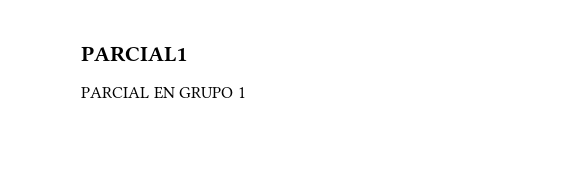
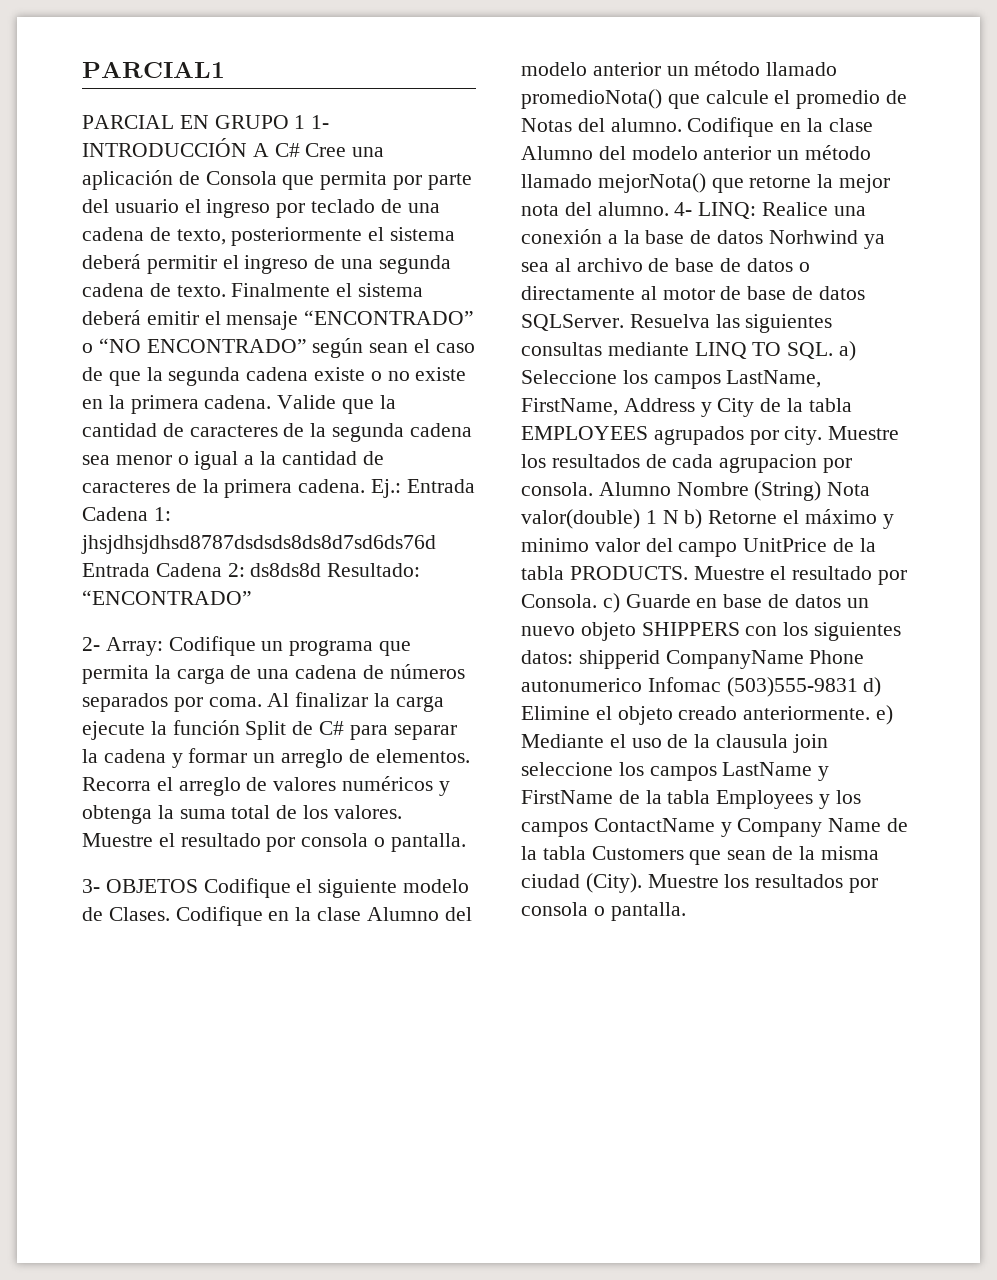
- PARCIAL EN GRUPO 1
+ PARCIAL EN GRUPO 1 1- INTRODUCCIÓN A C# Cree una aplicación de Consola que permita por parte del usuario el ingreso por teclado de una cadena de texto, posteriormente el sistema deberá permitir el ingreso de una segunda cadena de texto. Finalmente el sistema deberá emitir el mensaje “ENCONTRADO” o “NO ENCONTRADO” según sean el caso de que la segunda cadena existe o no existe en la primera cadena. Valide que la cantidad de caracteres de la segunda cadena sea menor o igual a la cantidad de caracteres de la primera cadena. Ej.: Entrada Cadena 1: jhsjdhsjdhsd8787dsdsds8ds8d7sd6ds76d Entrada Cadena 2: ds8ds8d Resultado: “ENCONTRADO”
+ 2- Array: Codifique un programa que permita la carga de una cadena de números separados por coma. Al finalizar la carga ejecute la función Split de C# para separar la cadena y formar un arreglo de elementos. Recorra el arreglo de valores numéricos y obtenga la suma total de los valores. Muestre el resultado por consola o pantalla.
+ 3- OBJETOS Codifique el siguiente modelo de Clases. Codifique en la clase Alumno del modelo anterior un método llamado promedioNota() que calcule el promedio de Notas del alumno. Codifique en la clase Alumno del modelo anterior un método llamado mejorNota() que retorne la mejor nota del alumno. 4- LINQ: Realice una conexión a la base de datos Norhwind ya sea al archivo de base de datos o directamente al motor de base de datos SQLServer. Resuelva las siguientes consultas mediante LINQ TO SQL. a) Seleccione los campos LastName, FirstName, Address y City de la tabla EMPLOYEES agrupados por city. Muestre los resultados de cada agrupacion por consola. Alumno Nombre (String) Nota valor(double) 1 N b) Retorne el máximo y minimo valor del campo UnitPrice de la tabla PRODUCTS. Muestre el resultado por Consola. c) Guarde en base de datos un nuevo objeto SHIPPERS con los siguientes datos: shipperid CompanyName Phone autonumerico Infomac (503)555-9831 d) Elimine el objeto creado anteriormente. e) Mediante el uso de la clausula join seleccione los campos LastName y FirstName de la tabla Employees y los campos ContactName y Company Name de la tabla Customers que sean de la misma ciudad (City). Muestre los resultados por consola o pantalla.

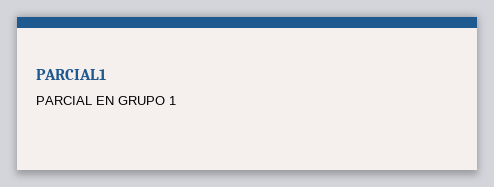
- PARCIAL EN GRUPO 1 1- INTRODUCCIÓN A C# Cree una aplicación de Consola que permita por parte del usuario el ingreso por teclado de una cadena de texto, posteriormente el sistema deberá permitir el ingreso de una segunda cadena de texto. Finalmente el sistema deberá emitir el mensaje “ENCONTRADO” o “NO ENCONTRADO” según sean el caso de que la segunda cadena existe o no existe en la primera cadena. Valide que la cantidad de caracteres de la segunda cadena sea menor o igual a la cantidad de caracteres de la primera cadena. Ej.: Entrada Cadena 1: jhsjdhsjdhsd8787dsdsds8ds8d7sd6ds76d Entrada Cadena 2: ds8ds8d Resultado: “ENCONTRADO”
- 2- Array: Codifique un programa que permita la carga de una cadena de números separados por coma. Al finalizar la carga ejecute la función Split de C# para separar la cadena y formar un arreglo de elementos. Recorra el arreglo de valores numéricos y obtenga la suma total de los valores. Muestre el resultado por consola o pantalla.
- 3- OBJETOS Codifique el siguiente modelo de Clases. Codifique en la clase Alumno del modelo anterior un método llamado promedioNota() que calcule el promedio de Notas del alumno. Codifique en la clase Alumno del modelo anterior un método llamado mejorNota() que retorne la mejor nota del alumno. 4- LINQ: Realice una conexión a la base de datos Norhwind ya sea al archivo de base de datos o directamente al motor de base de datos SQLServer. Resuelva las siguientes consultas mediante LINQ TO SQL. a) Seleccione los campos LastName, FirstName, Address y City de la tabla EMPLOYEES agrupados por city. Muestre los resultados de cada agrupacion por consola. Alumno Nombre (String) Nota valor(double) 1 N b) Retorne el máximo y minimo valor del campo UnitPrice de la tabla PRODUCTS. Muestre el resultado por Consola. c) Guarde en base de datos un nuevo objeto SHIPPERS con los siguientes datos: shipperid CompanyName Phone autonumerico Infomac (503)555-9831 d) Elimine el objeto creado anteriormente. e) Mediante el uso de la clausula join seleccione los campos LastName y FirstName de la tabla Employees y los campos ContactName y Company Name de la tabla Customers que sean de la misma ciudad (City). Muestre los resultados por consola o pantalla.
+ PARCIAL EN GRUPO 1

